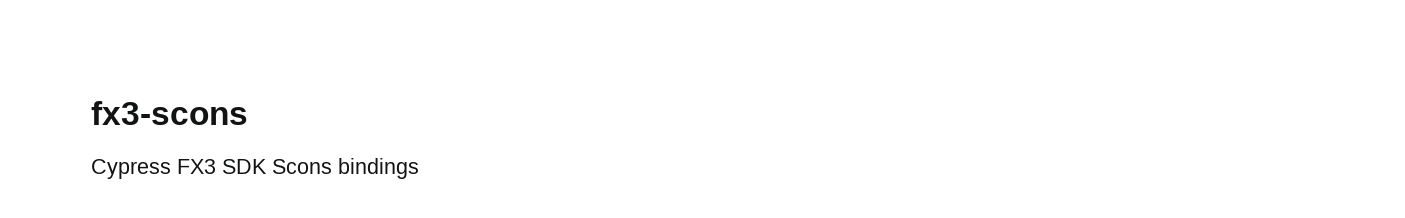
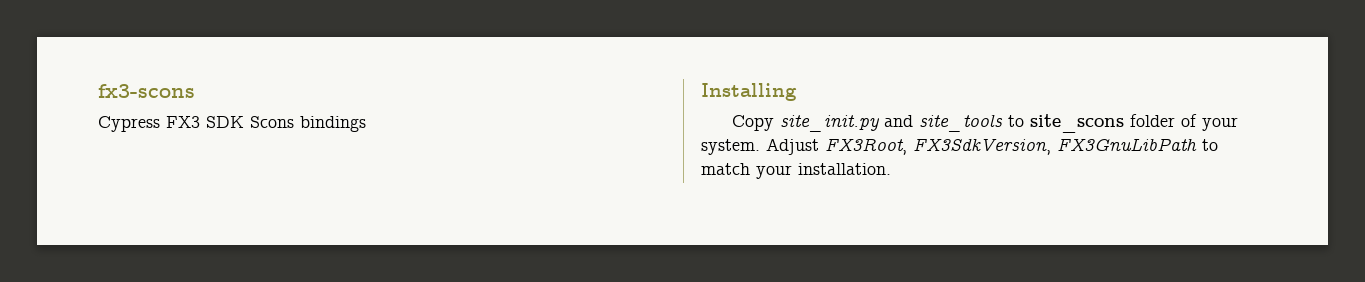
+ Installing
+ Copy site_init.py and site_tools to site_scons folder of your system. Adjust FX3Root, FX3SdkVersion, FX3GnuLibPath to match your installation.

